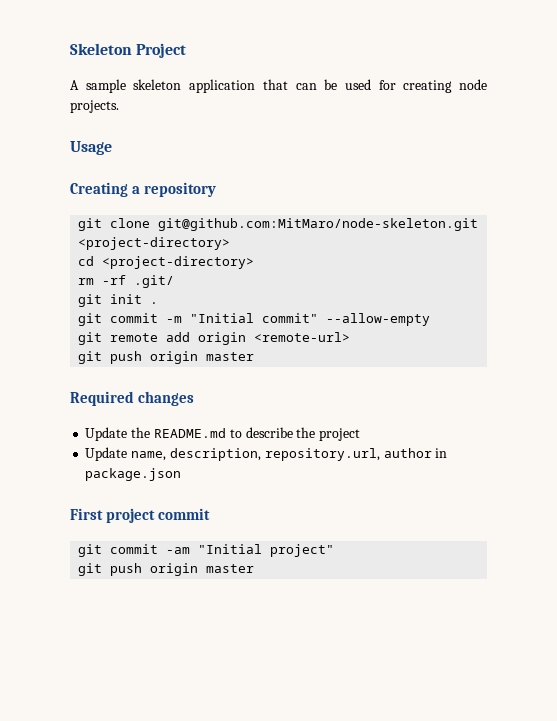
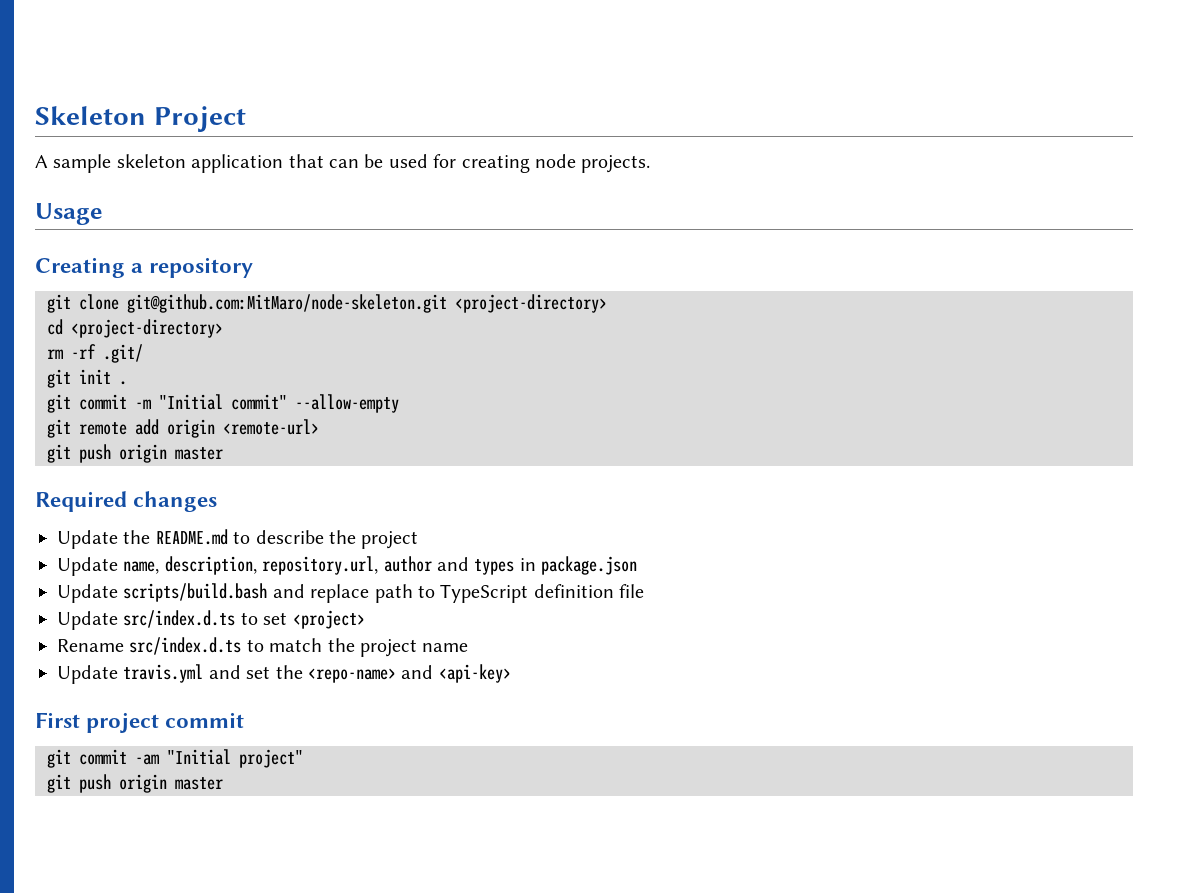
- Update name, description, repository.url, author in package.json
+ Update name, description, repository.url, author and types in package.json
+ Update scripts/build.bash and replace path to TypeScript definition file
+ Update src/index.d.ts to set <project>
+ Rename src/index.d.ts to match the project name
+ Update travis.yml and set the <repo-name> and <api-key>

